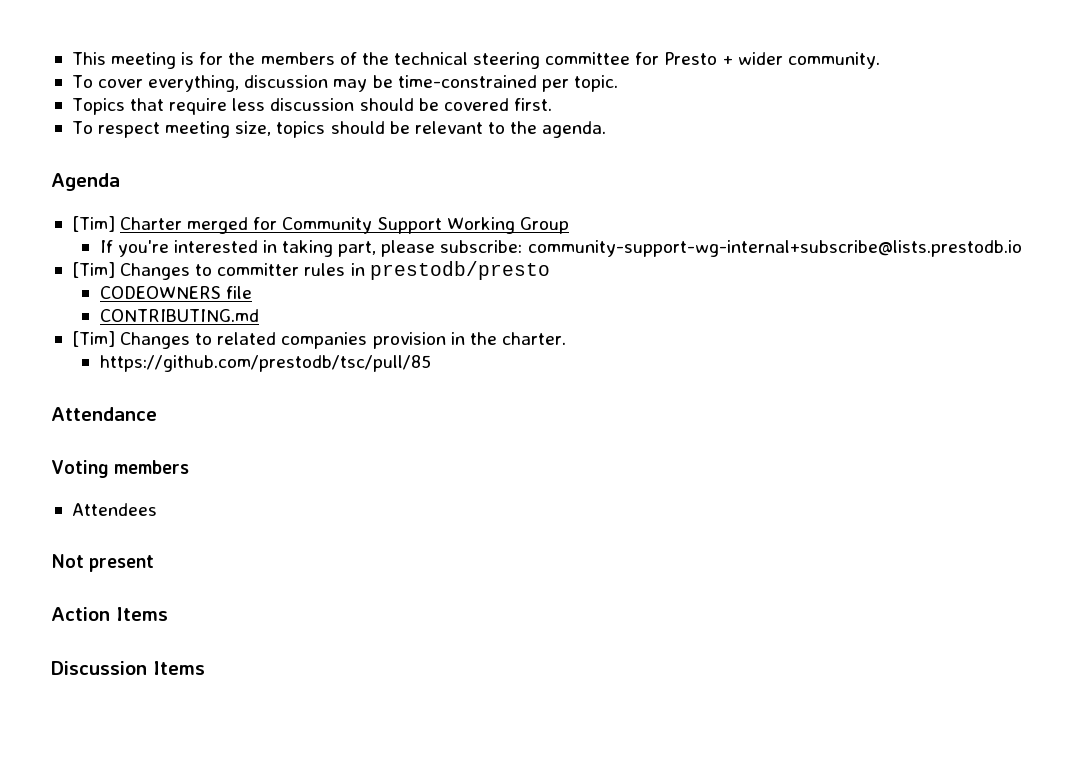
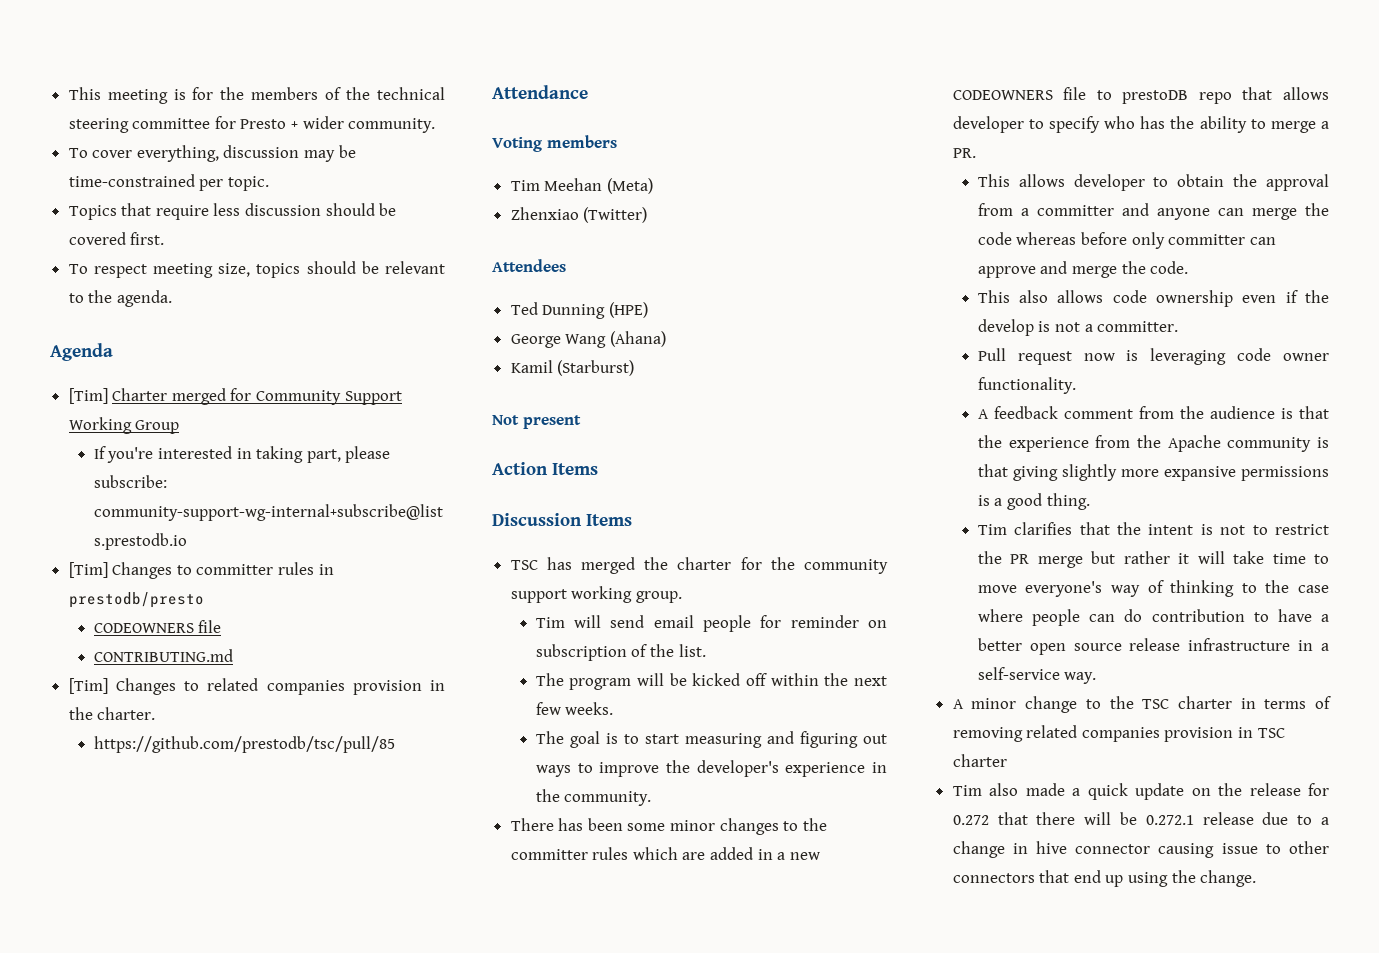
+ Tim Meehan (Meta)
+ Zhenxiao (Twitter)
  Attendees
+ Ted Dunning (HPE)
+ George Wang (Ahana)
+ Kamil (Starburst)
+ TSC has merged the charter for the community support working group.
+ Tim will send email people for reminder on subscription of the list.
+ The program will be kicked off within the next few weeks.
+ The goal is to start measuring and figuring out ways to improve the developer's experience in the community.
+ There has been some minor changes to the committer rules which are added in a new CODEOWNERS file to prestoDB repo that allows developer to specify who has the ability to merge a PR.
+ This allows developer to obtain the approval from a committer and anyone can merge the code whereas before only committer can approve and merge the code.
+ This also allows code ownership even if the develop is not a committer.
+ Pull request now is leveraging code owner functionality.
+ A feedback comment from the audience is that the experience from the Apache community is that giving slightly more expansive permissions is a good thing.
+ Tim clarifies that the intent is not to restrict the PR merge but rather it will take time to move everyone's way of thinking to the case where people can do contribution to have a better open source release infrastructure in a self-service way.
+ A minor change to the TSC charter in terms of removing related companies provision in TSC charter
+ Tim also made a quick update on the release for 0.272 that there will be 0.272.1 release due to a change in hive connector causing issue to other connectors that end up using the change.

